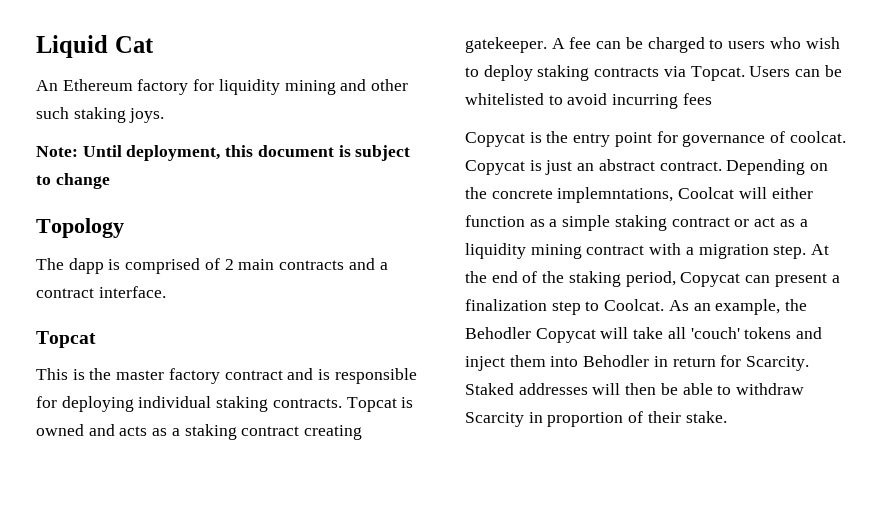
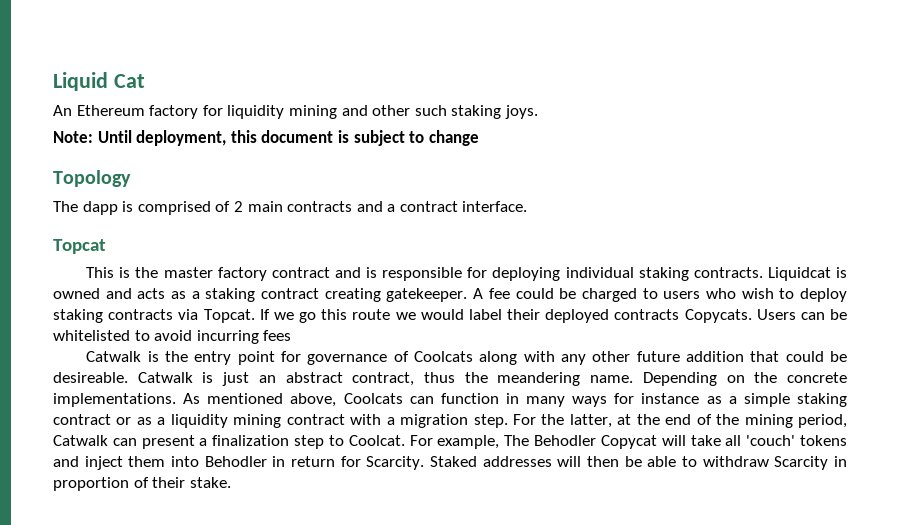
- Topcat is owned and acts as a staking contract creating gatekeeper.
+ Liquidcat is owned and acts as a staking contract creating gatekeeper.
- A fee can be charged to users who wish to deploy staking contracts via Topcat.
+ A fee could be charged to users who wish to deploy staking contracts via Topcat.
+ If we go this route we would label their deployed contracts Copycats.
- Copycat is the entry point for governance of coolcat. Copycat is just an abstract contract. Depending on the concrete implemntations, Coolcat will either function as a simple staking contract or act as a liquidity mining contract with a migration step.
+ Catwalk is the entry point for governance of Coolcats along with any other future addition that could be desireable. Catwalk is just an abstract contract, thus the meandering name. Depending on the concrete implementations. As mentioned above, Coolcats can function in many ways for instance as a simple staking contract or as a liquidity mining contract with a migration step.
- At the end of the staking period, Copycat can present a finalization step to Coolcat.
+ For the latter, at the end of the mining period, Catwalk can present a finalization step to Coolcat.
- As an example, the Behodler Copycat will take all 'couch' tokens and inject them into Behodler in return for Scarcity.
+ For example, The Behodler Copycat will take all 'couch' tokens and inject them into Behodler in return for Scarcity.

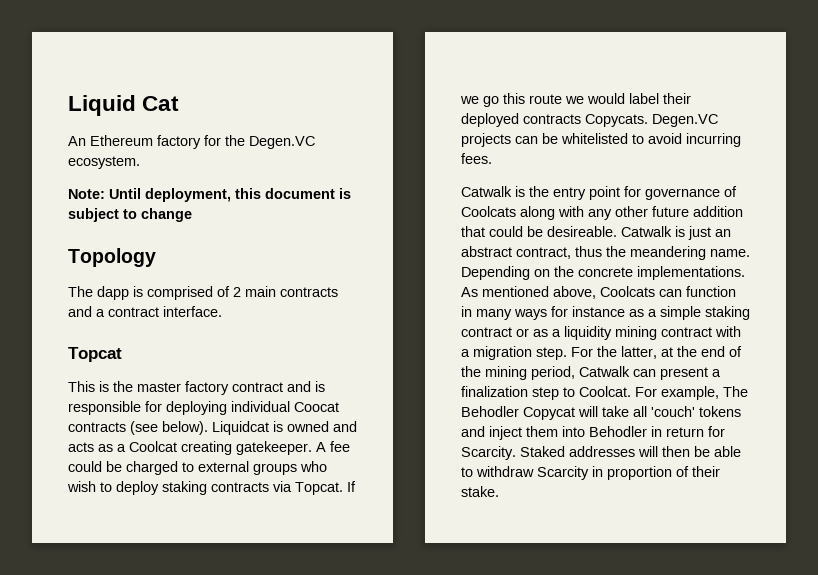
- An Ethereum factory for liquidity mining and other such staking joys.
+ An Ethereum factory for the Degen.VC ecosystem.
- This is the master factory contract and is responsible for deploying individual staking contracts.
+ This is the master factory contract and is responsible for deploying individual Coocat contracts (see below).
- Liquidcat is owned and acts as a staking contract creating gatekeeper.
+ Liquidcat is owned and acts as a Coolcat creating gatekeeper.
- A fee could be charged to users who wish to deploy staking contracts via Topcat.
+ A fee could be charged to external groups who wish to deploy staking contracts via Topcat.
- Users can be whitelisted to avoid incurring fees
+ Degen.VC projects can be whitelisted to avoid incurring fees.

